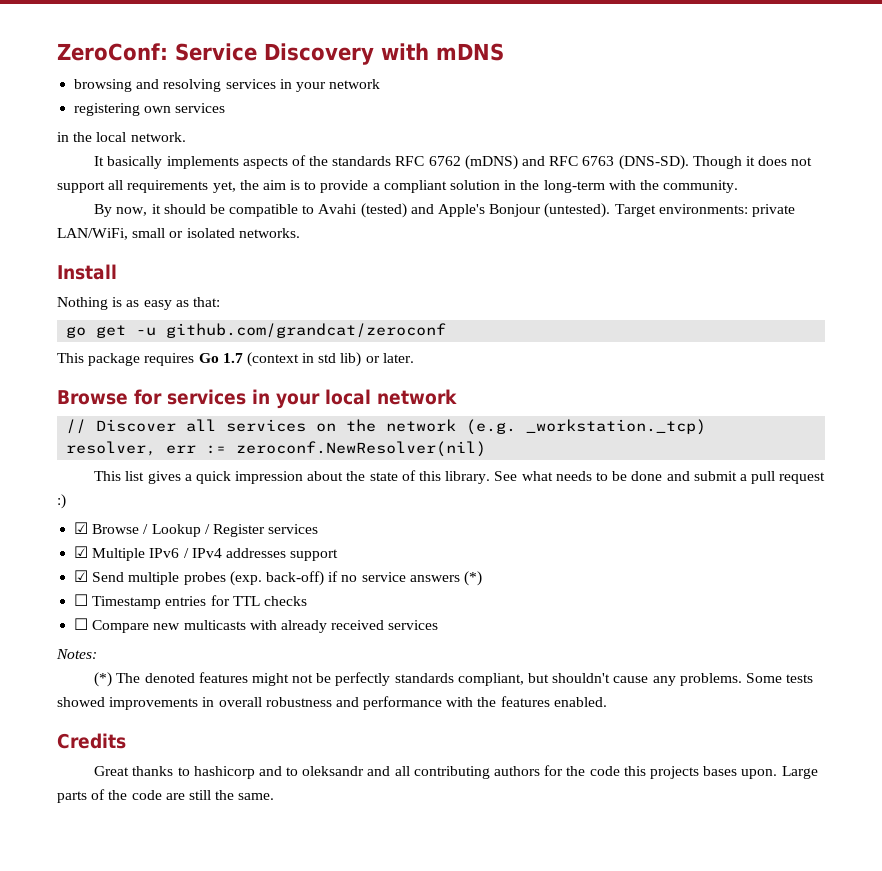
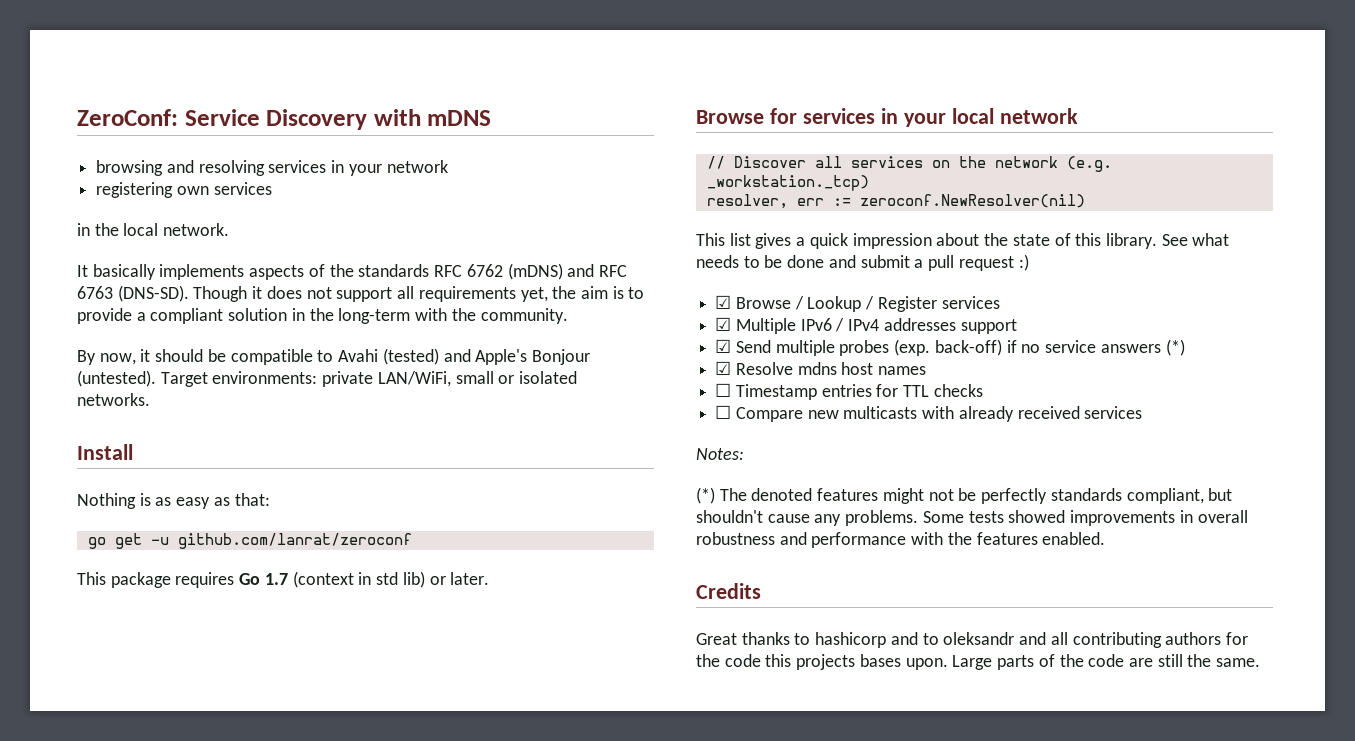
- go get -u github.com/grandcat/zeroconf
+ go get -u github.com/lanrat/zeroconf
+ ☑ Resolve mdns host names

